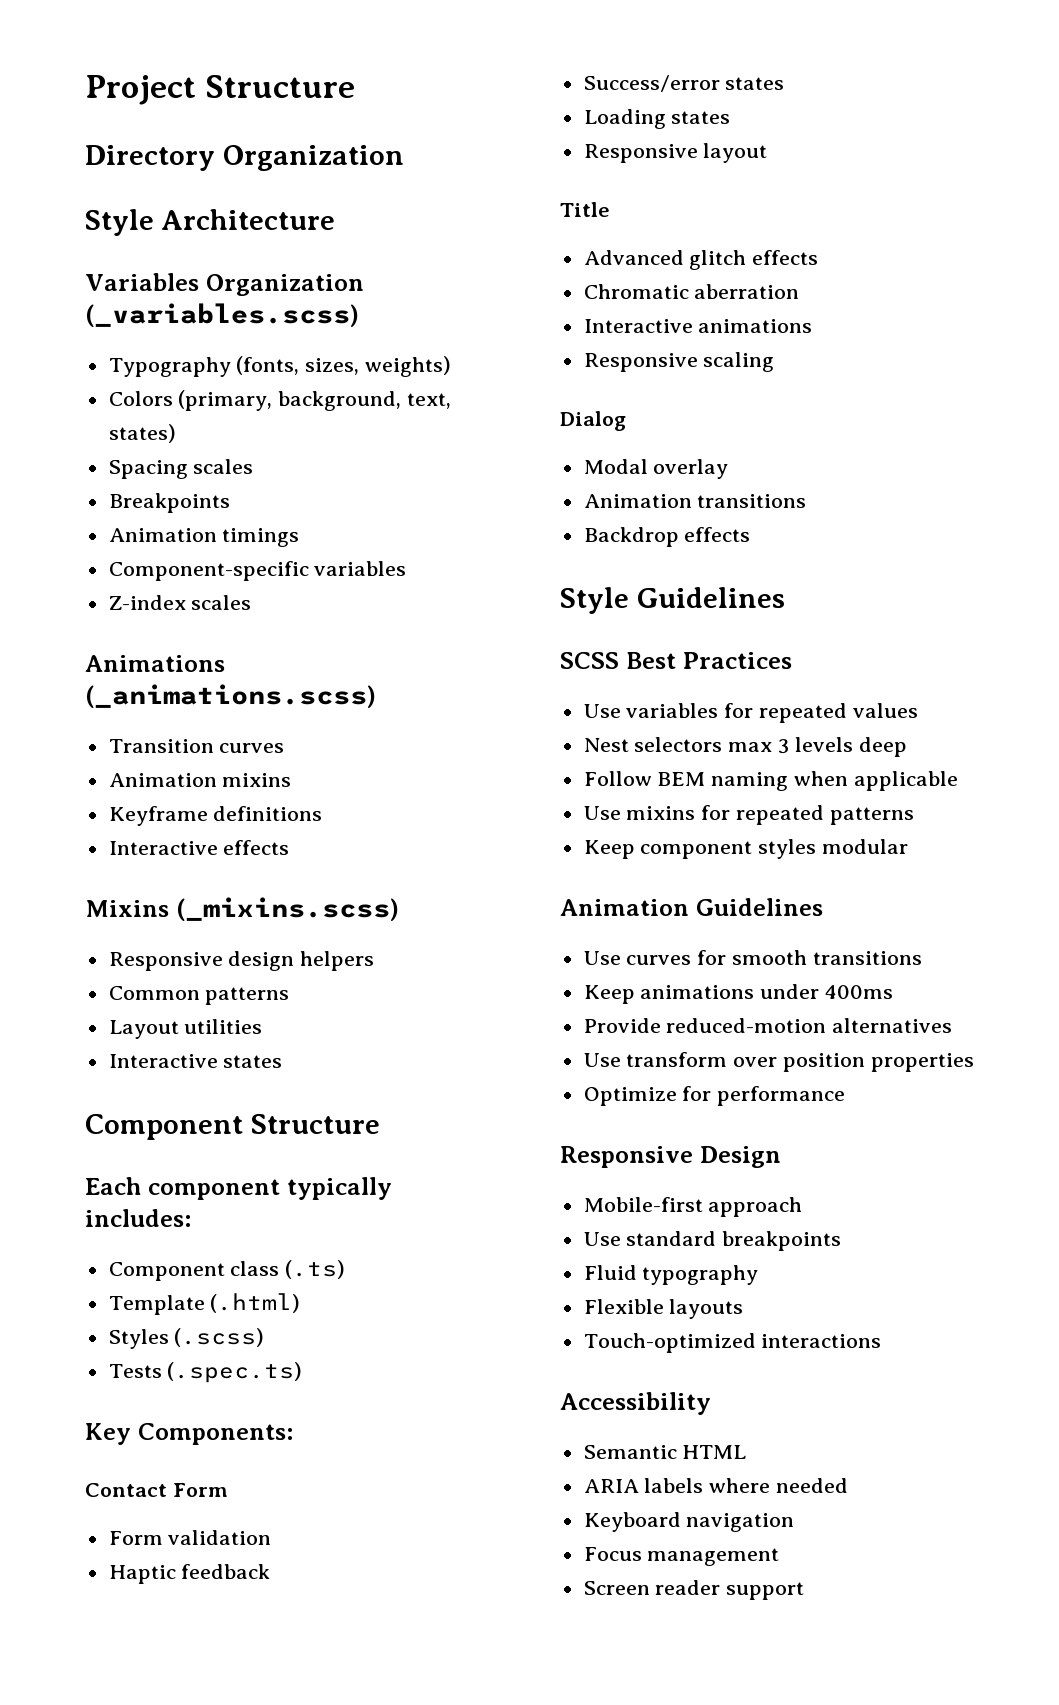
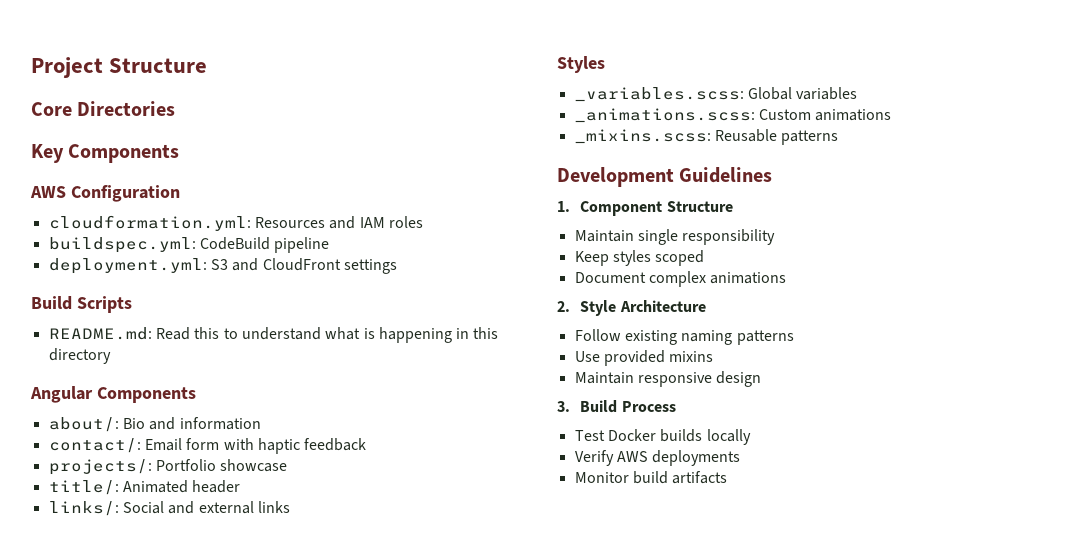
- Directory Organization
- Style Architecture
- Variables Organization (_variables.scss)
- Typography (fonts, sizes, weights)
- Colors (primary, background, text, states)
- Spacing scales
- Breakpoints
- Animation timings
- Component-specific variables
- Z-index scales
- Animations (_animations.scss)
- Transition curves
- Animation mixins
- Keyframe definitions
- Interactive effects
- Mixins (_mixins.scss)
- Responsive design helpers
- Common patterns
- Layout utilities
- Interactive states
- Component Structure
- Each component typically includes:
- Component class (.ts)
- Template (.html)
- Styles (.scss)
- Tests (.spec.ts)
- Key Components:
- Contact Form
- Form validation
- Haptic feedback
- Success/error states
- Loading states
- Responsive layout
- Title
- Advanced glitch effects
- Chromatic aberration
- Interactive animations
- Responsive scaling
- Dialog
- Modal overlay
- Animation transitions
- Backdrop effects
- Style Guidelines
- SCSS Best Practices
- Use variables for repeated values
- Nest selectors max 3 levels deep
- Follow BEM naming when applicable
- Use mixins for repeated patterns
- Keep component styles modular
- Animation Guidelines
- Use curves for smooth transitions
- Keep animations under 400ms
- Provide reduced-motion alternatives
- Use transform over position properties
- Optimize for performance
- Responsive Design
- Mobile-first approach
- Use standard breakpoints
- Fluid typography
- Flexible layouts
- Touch-optimized interactions
- Accessibility
- Semantic HTML
- ARIA labels where needed
- Keyboard navigation
- Focus management
- Screen reader support
+ Core Directories
+ Key Components
+ AWS Configuration
+ cloudformation.yml: Resources and IAM roles
+ buildspec.yml: CodeBuild pipeline
+ deployment.yml: S3 and CloudFront settings
+ Build Scripts
+ README.md: Read this to understand what is happening in this directory
+ Angular Components
+ about/: Bio and information
+ contact/: Email form with haptic feedback
+ projects/: Portfolio showcase
+ title/: Animated header
+ links/: Social and external links
+ Styles
+ _variables.scss: Global variables
+ _animations.scss: Custom animations
+ _mixins.scss: Reusable patterns
+ Development Guidelines
+ 1. Component Structure
+ Maintain single responsibility
+ Keep styles scoped
+ Document complex animations
+ 2. Style Architecture
+ Follow existing naming patterns
+ Use provided mixins
+ Maintain responsive design
+ 3. Build Process
+ Test Docker builds locally
+ Verify AWS deployments
+ Monitor build artifacts

